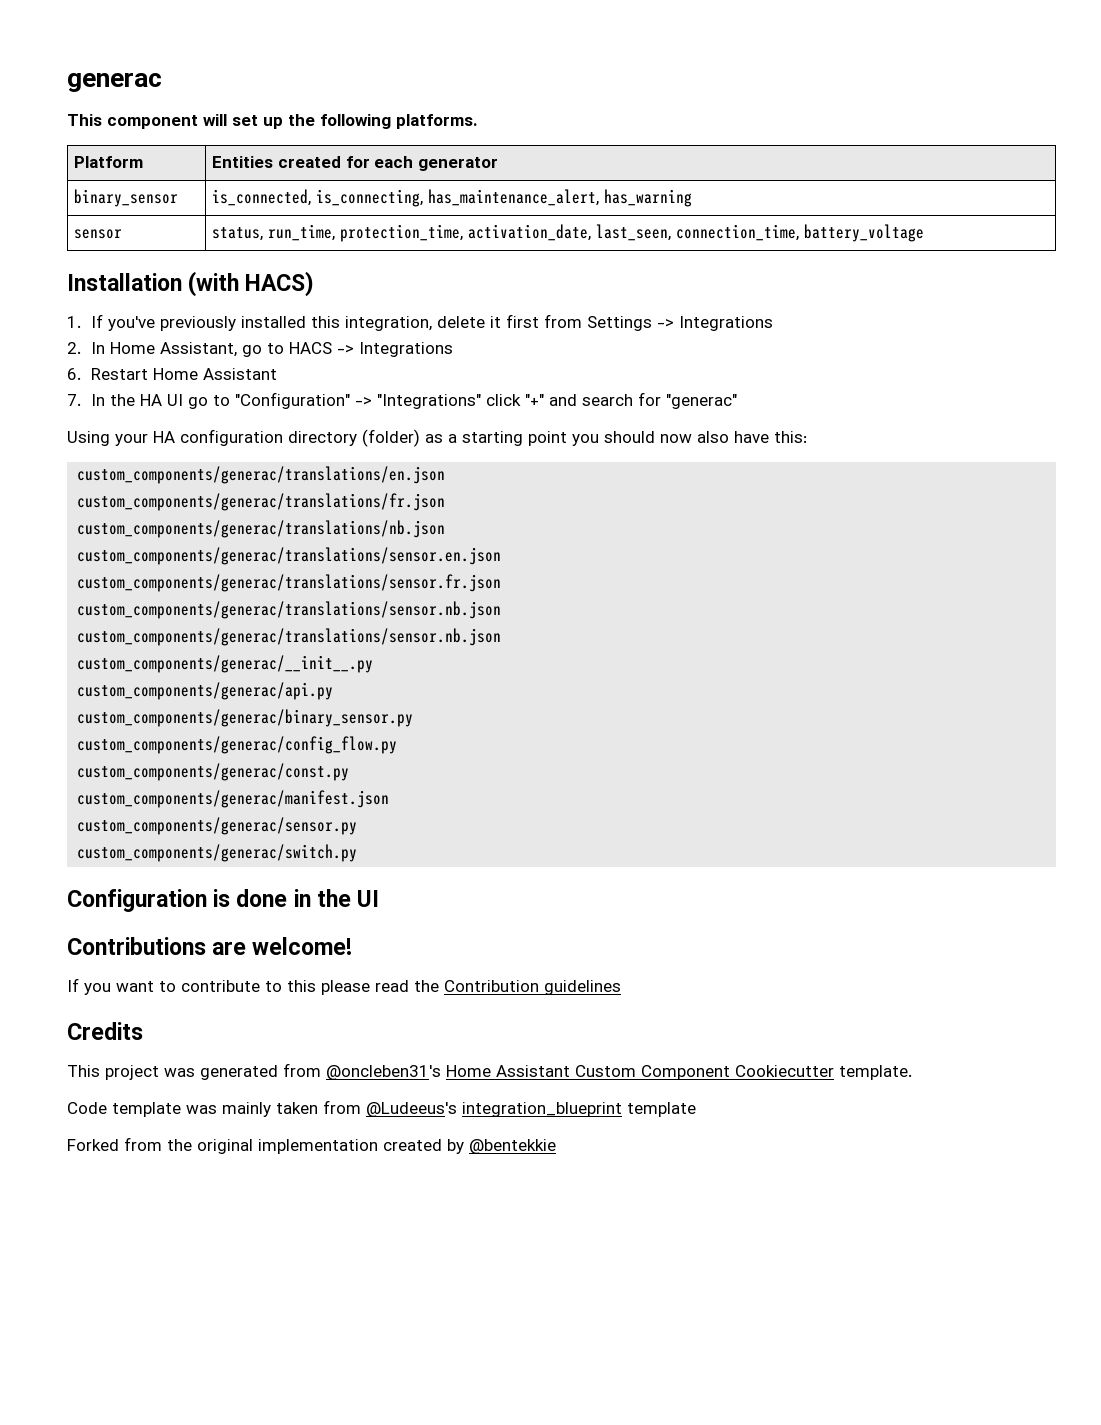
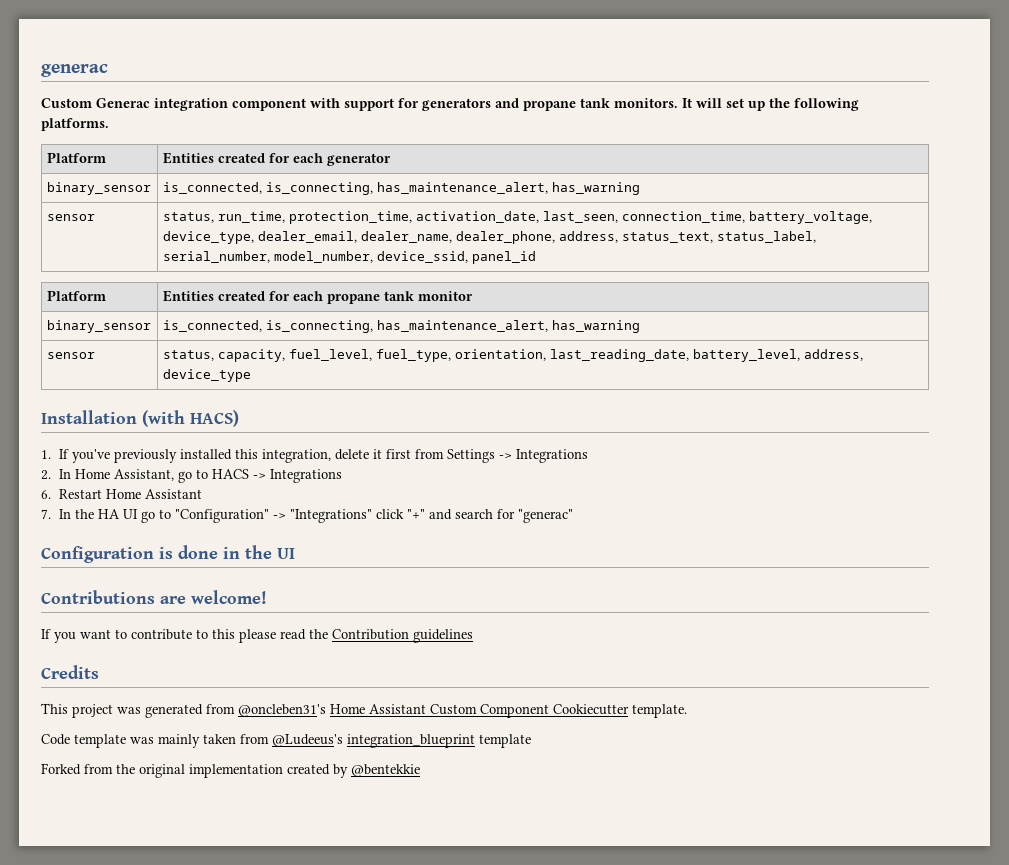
- This component will set up the following platforms.
+ Custom Generac integration component with support for generators and propane tank monitors. It will set up the following platforms.
- sensor | status, run_time, protection_time, activation_date, last_seen, connection_time, battery_voltage
+ sensor | status, run_time, protection_time, activation_date, last_seen, connection_time, battery_voltage, device_type, dealer_email, dealer_name, dealer_phone, address, status_text, status_label, serial_number, model_number, device_ssid, panel_id
+ Platform | Entities created for each propane tank monitor
+ binary_sensor | is_connected, is_connecting, has_maintenance_alert, has_warning
+ sensor | status, capacity, fuel_level, fuel_type, orientation, last_reading_date, battery_level, address, device_type
- Using your HA configuration directory (folder) as a starting point you should now also have this:
- custom_components/generac/translations/en.json
- custom_components/generac/translations/fr.json
- custom_components/generac/translations/nb.json
- custom_components/generac/translations/sensor.en.json
- custom_components/generac/translations/sensor.fr.json
- custom_components/generac/translations/sensor.nb.json
- custom_components/generac/translations/sensor.nb.json
- custom_components/generac/__init__.py
- custom_components/generac/api.py
- custom_components/generac/binary_sensor.py
- custom_components/generac/config_flow.py
- custom_components/generac/const.py
- custom_components/generac/manifest.json
- custom_components/generac/sensor.py
- custom_components/generac/switch.py

